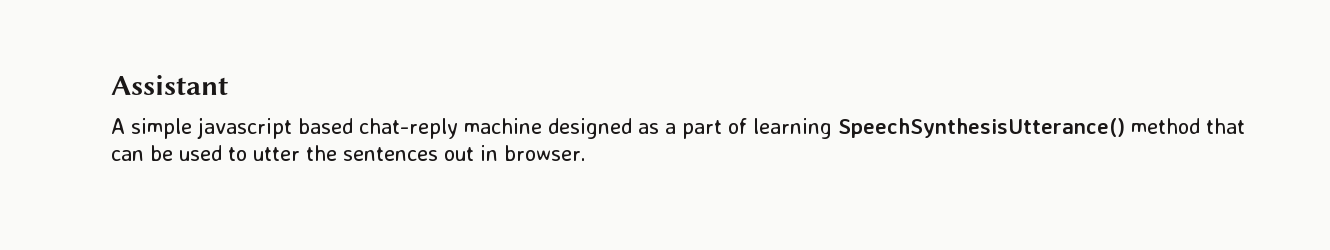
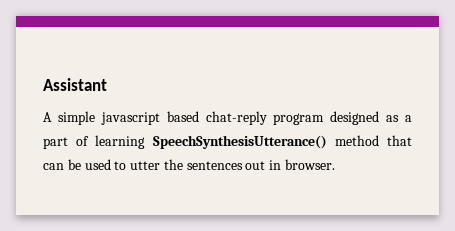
- A simple javascript based chat-reply machine designed as a part of learning SpeechSynthesisUtterance() method that can be used to utter the sentences out in browser.
+ A simple javascript based chat-reply program designed as a part of learning SpeechSynthesisUtterance() method that can be used to utter the sentences out in browser.

